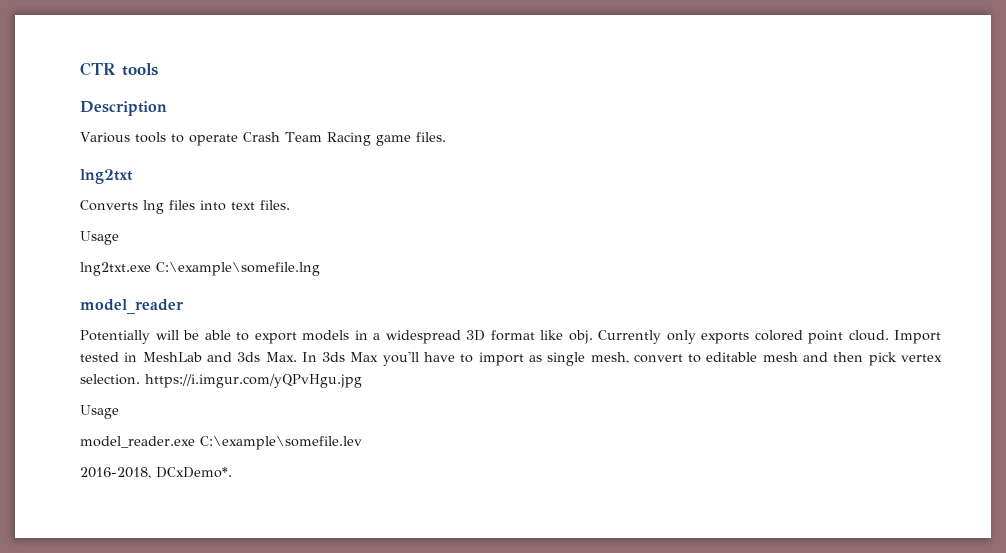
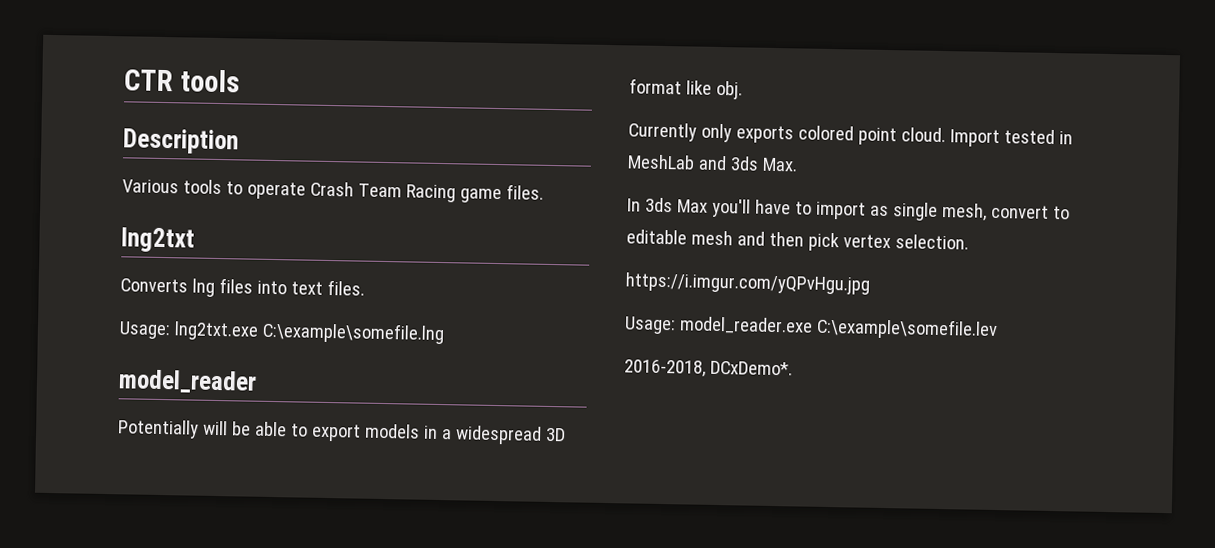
  Converts lng files into text files.
- Usage
- lng2txt.exe C:\example\somefile.lng
+ Usage: lng2txt.exe C:\example\somefile.lng
- Potentially will be able to export models in a widespread 3D format like obj. Currently only exports colored point cloud.
+ Potentially will be able to export models in a widespread 3D format like obj.
+ Currently only exports colored point cloud.
- Import tested in MeshLab and 3ds Max. In 3ds Max you'll have to import as single mesh, convert to editable mesh and then pick vertex selection. https://i.imgur.com/yQPvHgu.jpg
- Usage
- model_reader.exe C:\example\somefile.lev
+ Import tested in MeshLab and 3ds Max.
+ In 3ds Max you'll have to import as single mesh, convert to editable mesh and then pick vertex selection.
+ https://i.imgur.com/yQPvHgu.jpg
+ Usage: model_reader.exe C:\example\somefile.lev

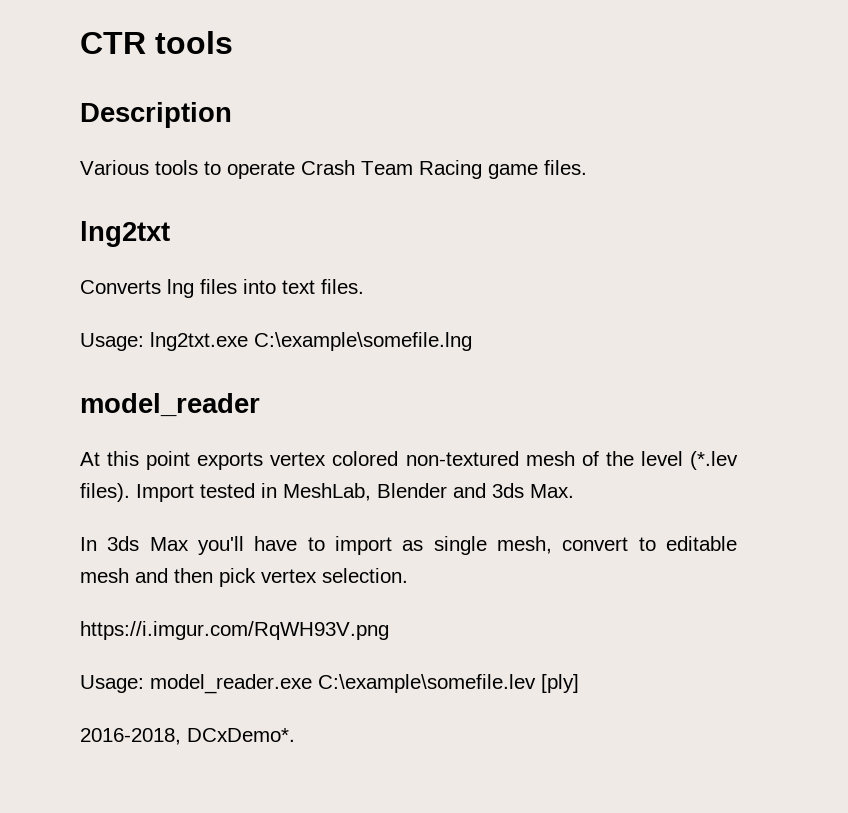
- Potentially will be able to export models in a widespread 3D format like obj.
- Currently only exports colored point cloud.
+ At this point exports vertex colored non-textured mesh of the level (*.lev files).
- Import tested in MeshLab and 3ds Max.
+ Import tested in MeshLab, Blender and 3ds Max.
- https://i.imgur.com/yQPvHgu.jpg
+ https://i.imgur.com/RqWH93V.png
- Usage: model_reader.exe C:\example\somefile.lev
+ Usage: model_reader.exe C:\example\somefile.lev [ply]

